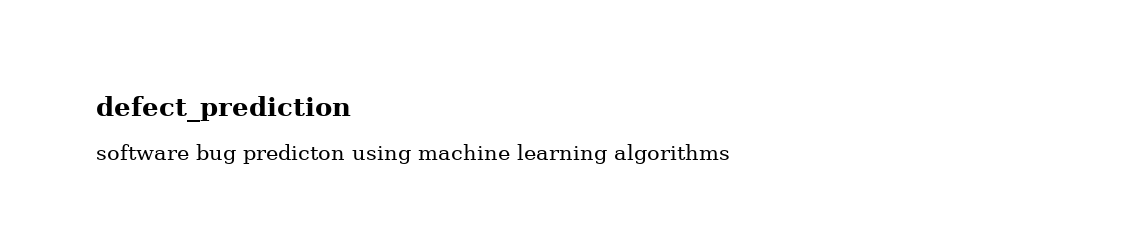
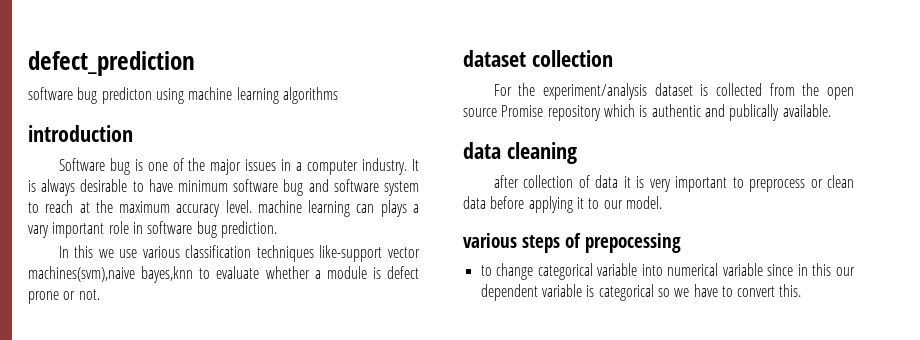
+ introduction
+ Software bug is one of the major issues in a computer industry. It is always desirable to have minimum software bug and software system to reach at the maximum accuracy level. machine learning can plays a vary important role in software bug prediction.
+ In this we use various classification techniques like-support vector machines(svm),naive bayes,knn to evaluate whether a module is defect prone or not.
+ dataset collection
+ For the experiment/analysis dataset is collected from the open source Promise repository which is authentic and publically available.
+ data cleaning
+ after collection of data it is very important to preprocess or clean data before applying it to our model.
+ various steps of prepocessing
+ to change categorical variable into numerical variable since in this our dependent variable is categorical so we have to convert this.

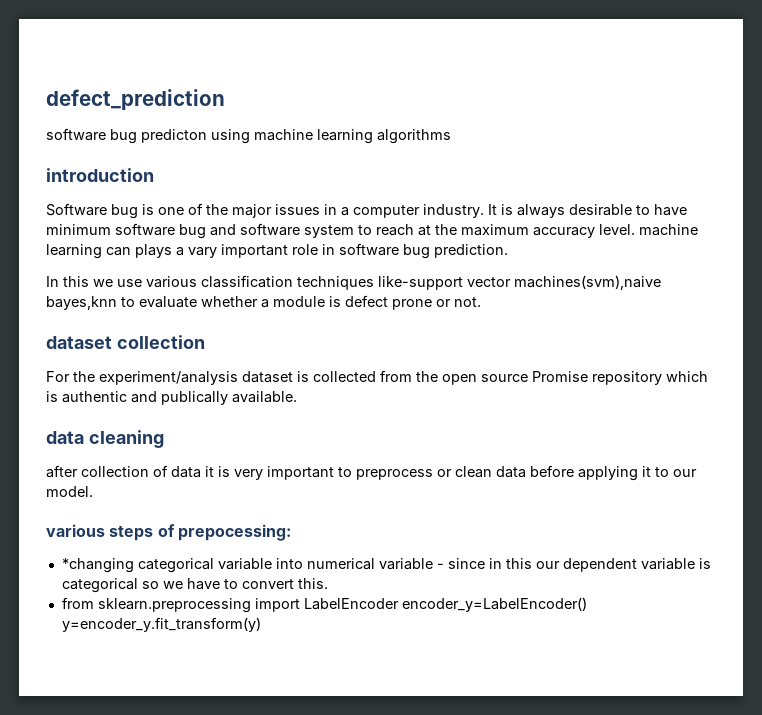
- various steps of prepocessing
- to change categorical variable into numerical variable since in this our dependent variable is categorical so we have to convert this.
+ various steps of prepocessing:
+ *changing categorical variable into numerical variable - since in this our dependent variable is categorical so we have to convert this.
+ from sklearn.preprocessing import LabelEncoder encoder_y=LabelEncoder() y=encoder_y.fit_transform(y)

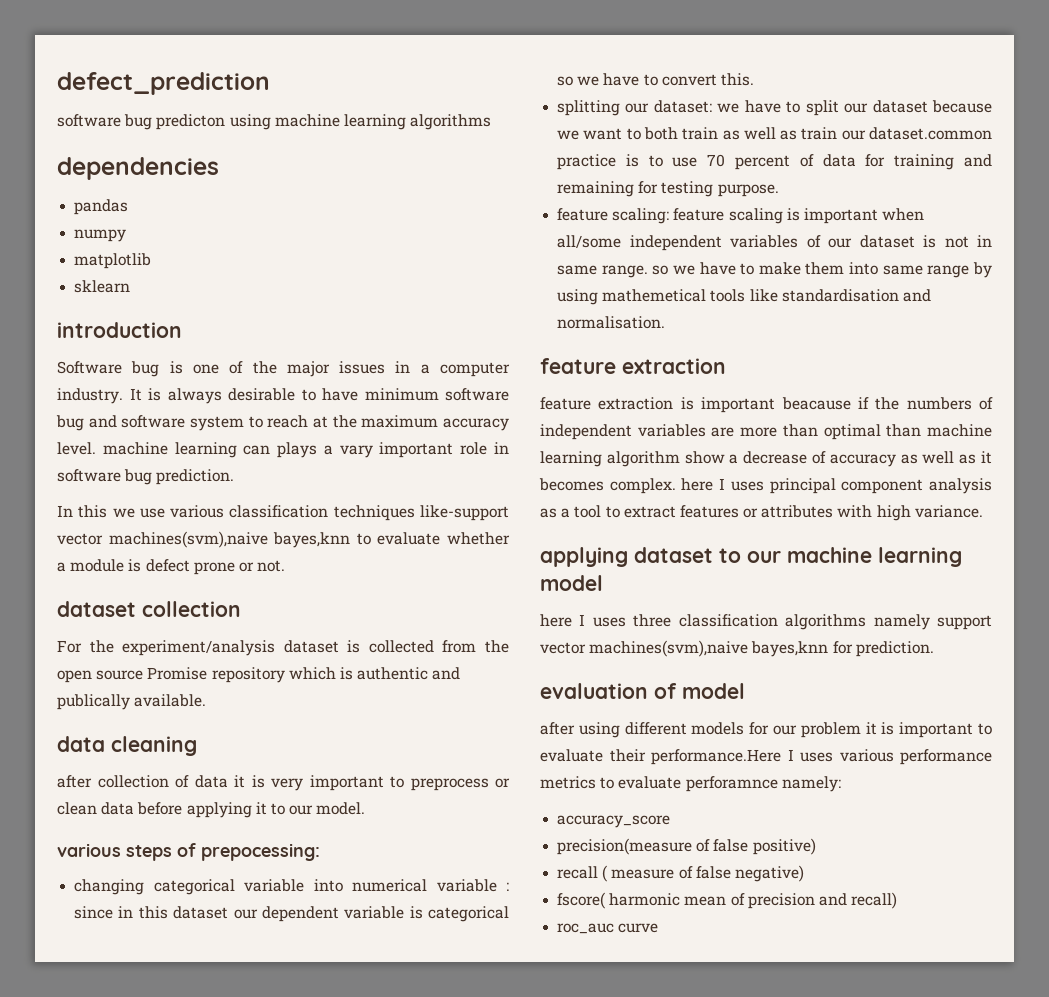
+ dependencies
+ pandas
+ numpy
+ matplotlib
+ sklearn
- *changing categorical variable into numerical variable - since in this our dependent variable is categorical so we have to convert this.
+ changing categorical variable into numerical variable : since in this dataset our dependent variable is categorical so we have to convert this.
- from sklearn.preprocessing import LabelEncoder encoder_y=LabelEncoder() y=encoder_y.fit_transform(y)
+ splitting our dataset: we have to split our dataset because we want to both train as well as train our dataset.common practice is to use 70 percent of data for training and remaining for testing purpose.
+ feature scaling: feature scaling is important when all/some independent variables of our dataset is not in same range. so we have to make them into same range by using mathemetical tools like standardisation and normalisation.
+ feature extraction
+ feature extraction is important beacause if the numbers of independent variables are more than optimal than machine learning algorithm show a decrease of accuracy as well as it becomes complex. here I uses principal component analysis as a tool to extract features or attributes with high variance.
+ applying dataset to our machine learning model
+ here I uses three classification algorithms namely support vector machines(svm),naive bayes,knn for prediction.
+ evaluation of model
+ after using different models for our problem it is important to evaluate their performance.Here I uses various performance metrics to evaluate perforamnce namely:
+ accuracy_score
+ precision(measure of false positive)
+ recall ( measure of false negative)
+ fscore( harmonic mean of precision and recall)
+ roc_auc curve

